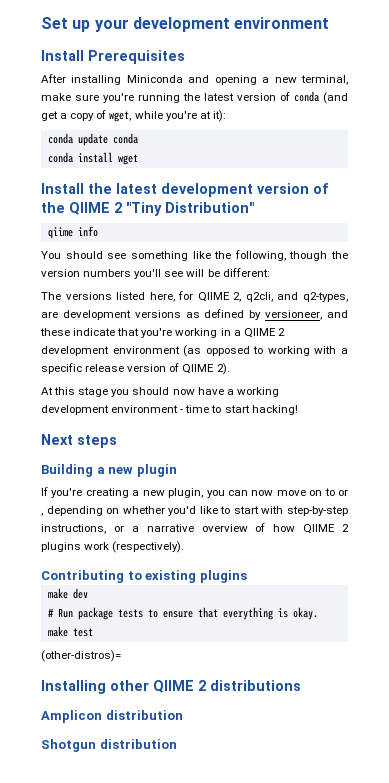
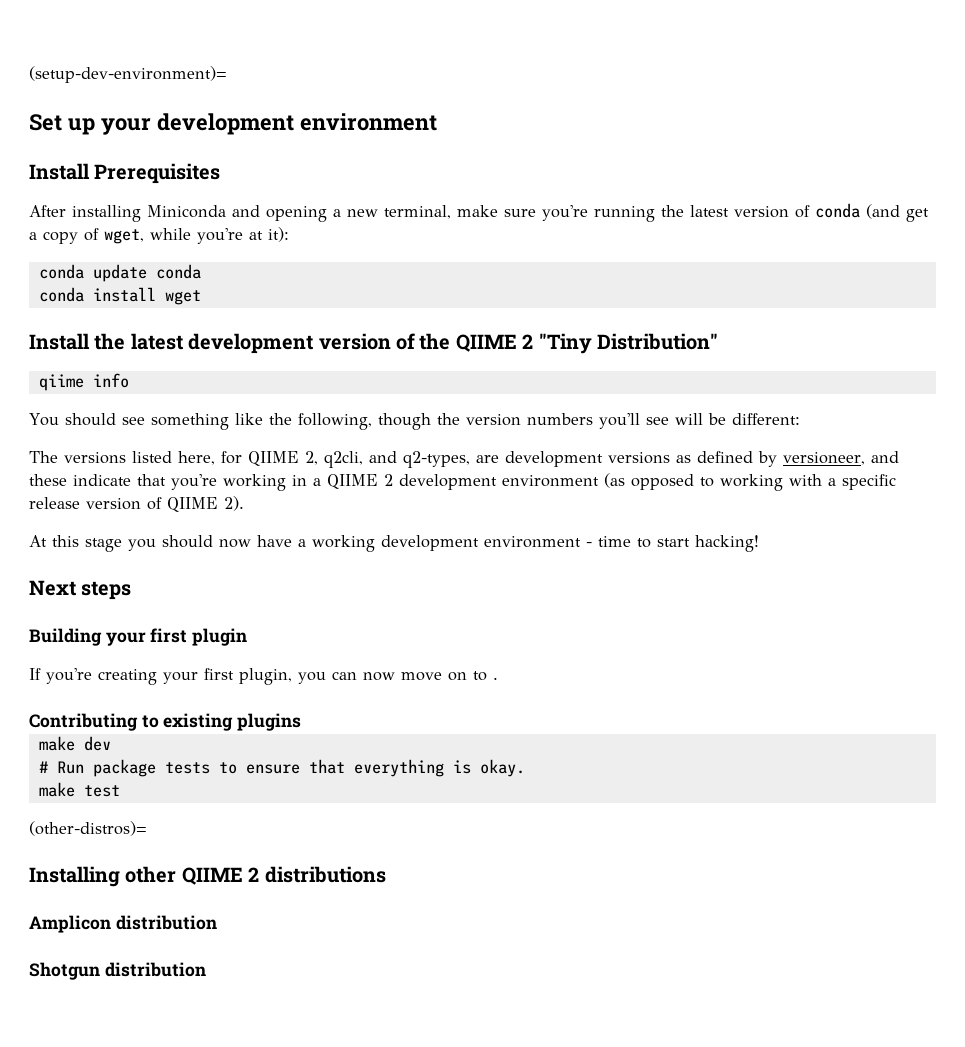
+ (setup-dev-environment)=
- Building a new plugin
+ Building your first plugin
- If you're creating a new plugin, you can now move on to or , depending on whether you'd like to start with step-by-step instructions, or a narrative overview of how QIIME 2 plugins work (respectively).
+ If you're creating your first plugin, you can now move on to .

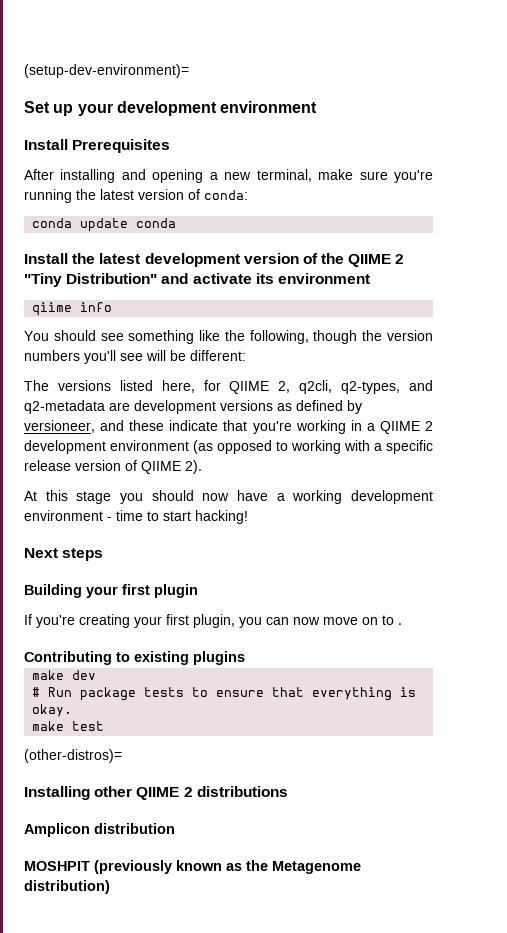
- After installing Miniconda and opening a new terminal, make sure you're running the latest version of conda (and get a copy of wget, while you're at it):
+ After installing and opening a new terminal, make sure you're running the latest version of conda:
- conda install wget
- Install the latest development version of the QIIME 2 "Tiny Distribution"
+ Install the latest development version of the QIIME 2 "Tiny Distribution" and activate its environment
- The versions listed here, for QIIME 2, q2cli, and q2-types, are development versions as defined by versioneer, and these indicate that you're working in a QIIME 2 development environment (as opposed to working with a specific release version of QIIME 2).
+ The versions listed here, for QIIME 2, q2cli, q2-types, and q2-metadata are development versions as defined by versioneer, and these indicate that you're working in a QIIME 2 development environment (as opposed to working with a specific release version of QIIME 2).
- Shotgun distribution
+ MOSHPIT (previously known as the Metagenome distribution)

